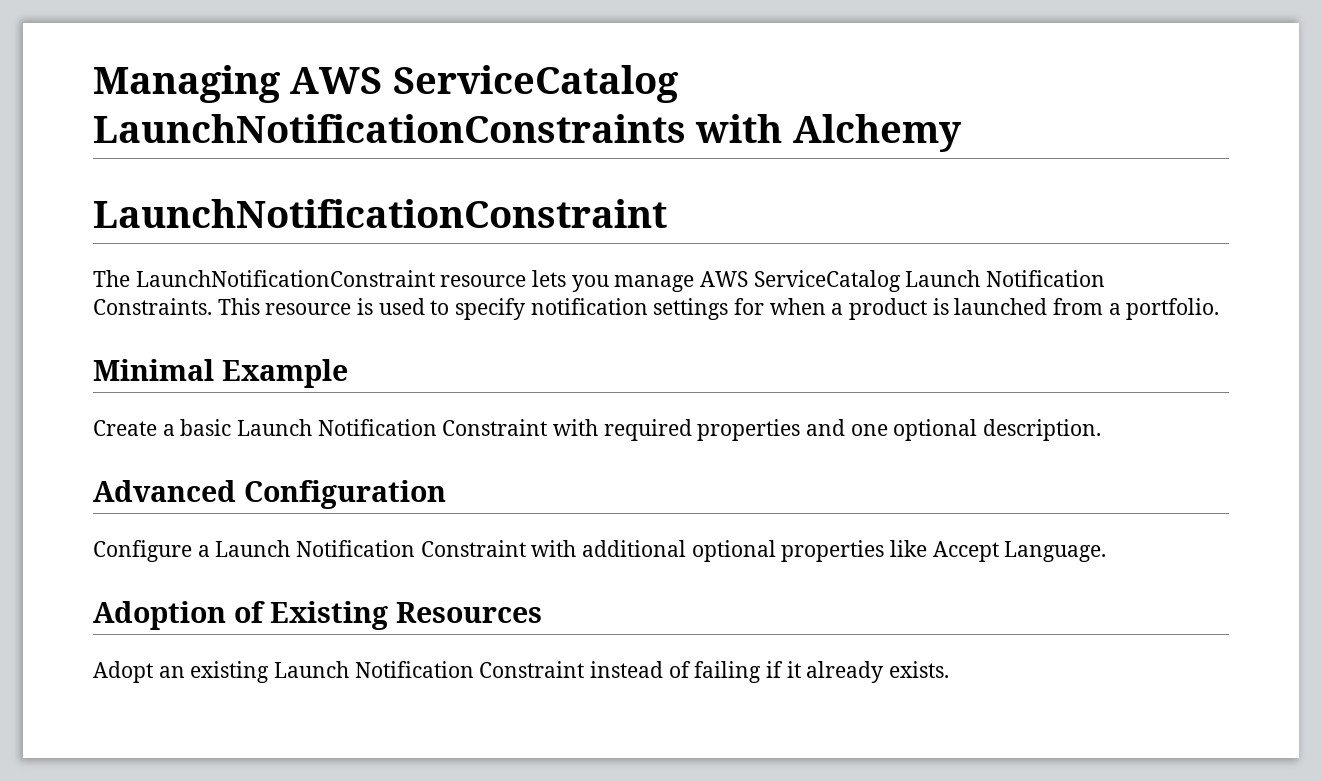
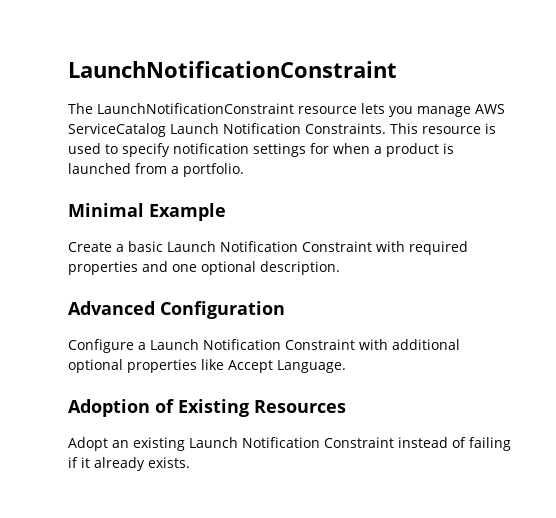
- Managing AWS ServiceCatalog LaunchNotificationConstraints with Alchemy

